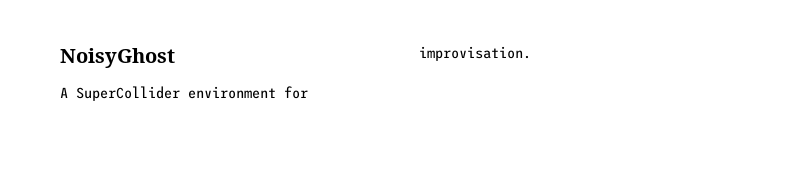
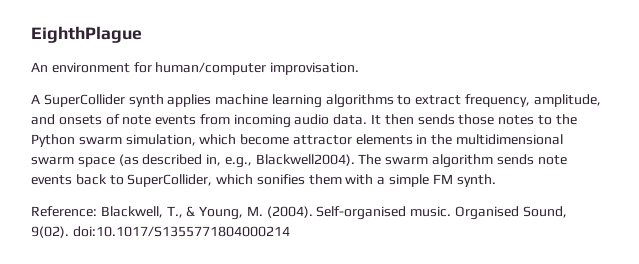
- NoisyGhost
- A SuperCollider environment for improvisation.
+ EighthPlague
+ An environment for human/computer improvisation.
+ A SuperCollider synth applies machine learning algorithms to extract frequency, amplitude, and onsets of note events from incoming audio data. It then sends those notes to the Python swarm simulation, which become attractor elements in the multidimensional swarm space (as described in, e.g., Blackwell2004). The swarm algorithm sends note events back to SuperCollider, which sonifies them with a simple FM synth.
+ Reference: Blackwell, T., & Young, M. (2004). Self-organised music. Organised Sound, 9(02). doi:10.1017/S1355771804000214

